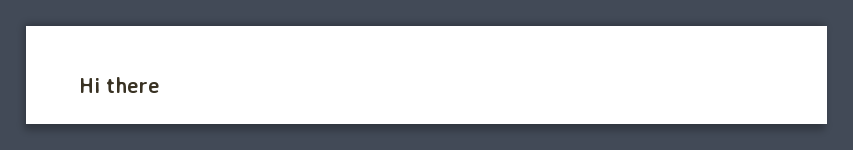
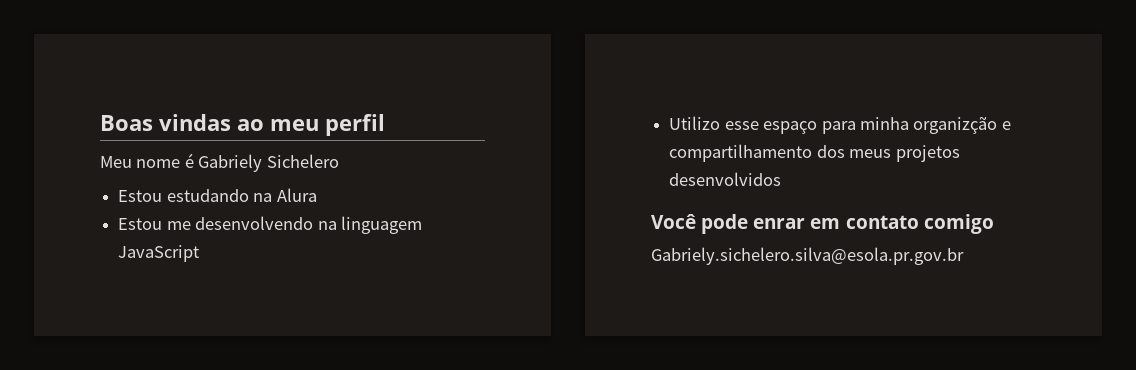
- Hi there
+ Boas vindas ao meu perfil
+ Meu nome é Gabriely Sichelero
+ Estou estudando na Alura
+ Estou me desenvolvendo na linguagem JavaScript
+ Utilizo esse espaço para minha organizção e compartilhamento dos meus projetos desenvolvidos
+ Você pode enrar em contato comigo
+ Gabriely.sichelero.silva@esola.pr.gov.br

